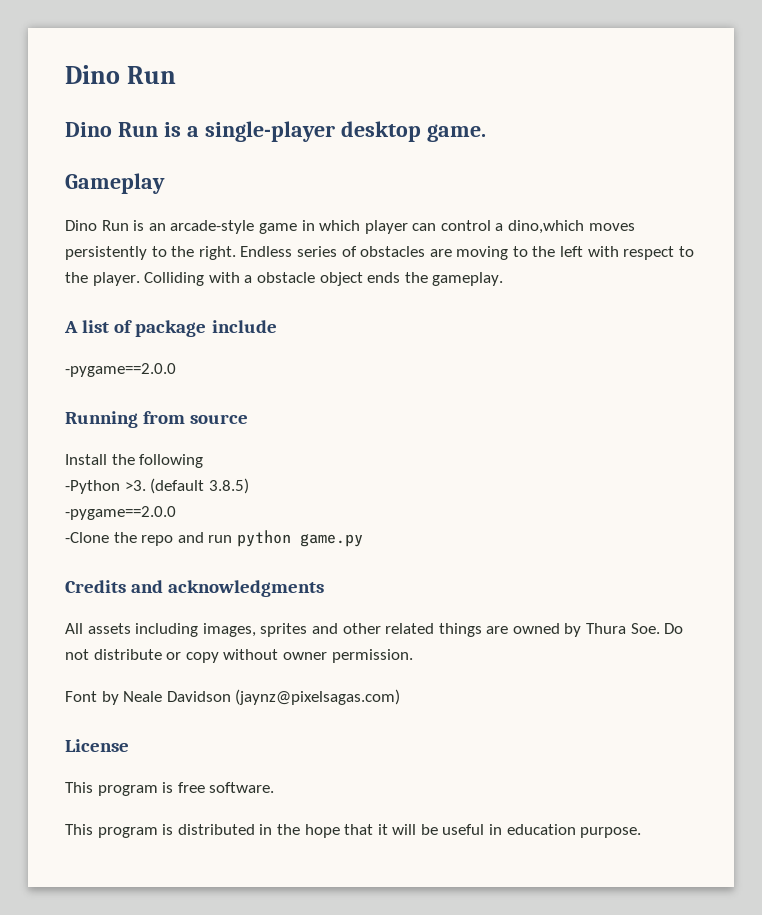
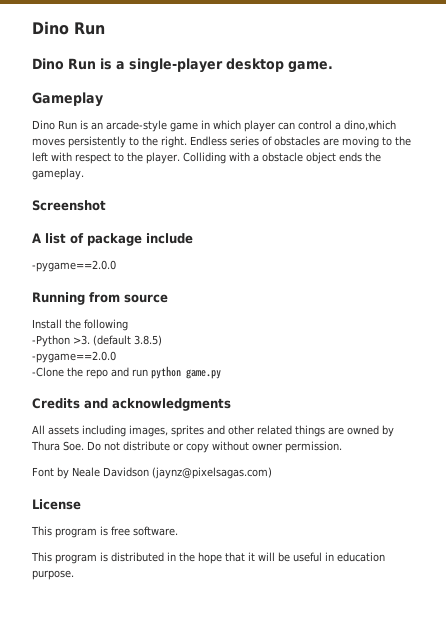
+ Screenshot

